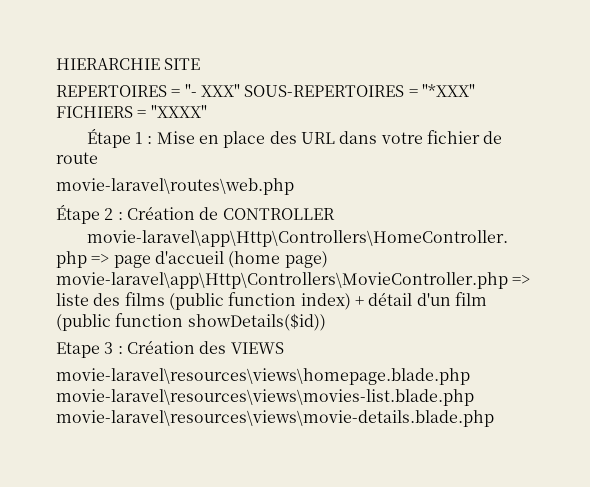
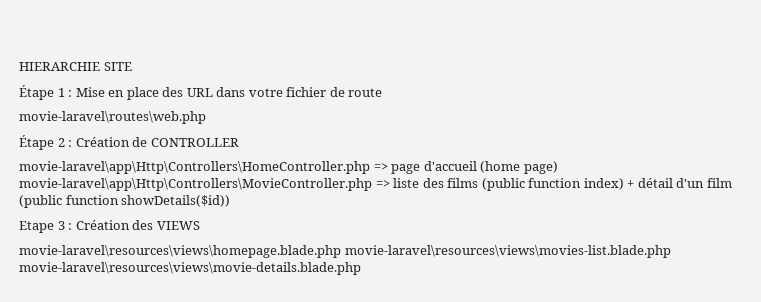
- REPERTOIRES = "- XXX" SOUS-REPERTOIRES = "*XXX" FICHIERS = "XXXX"

